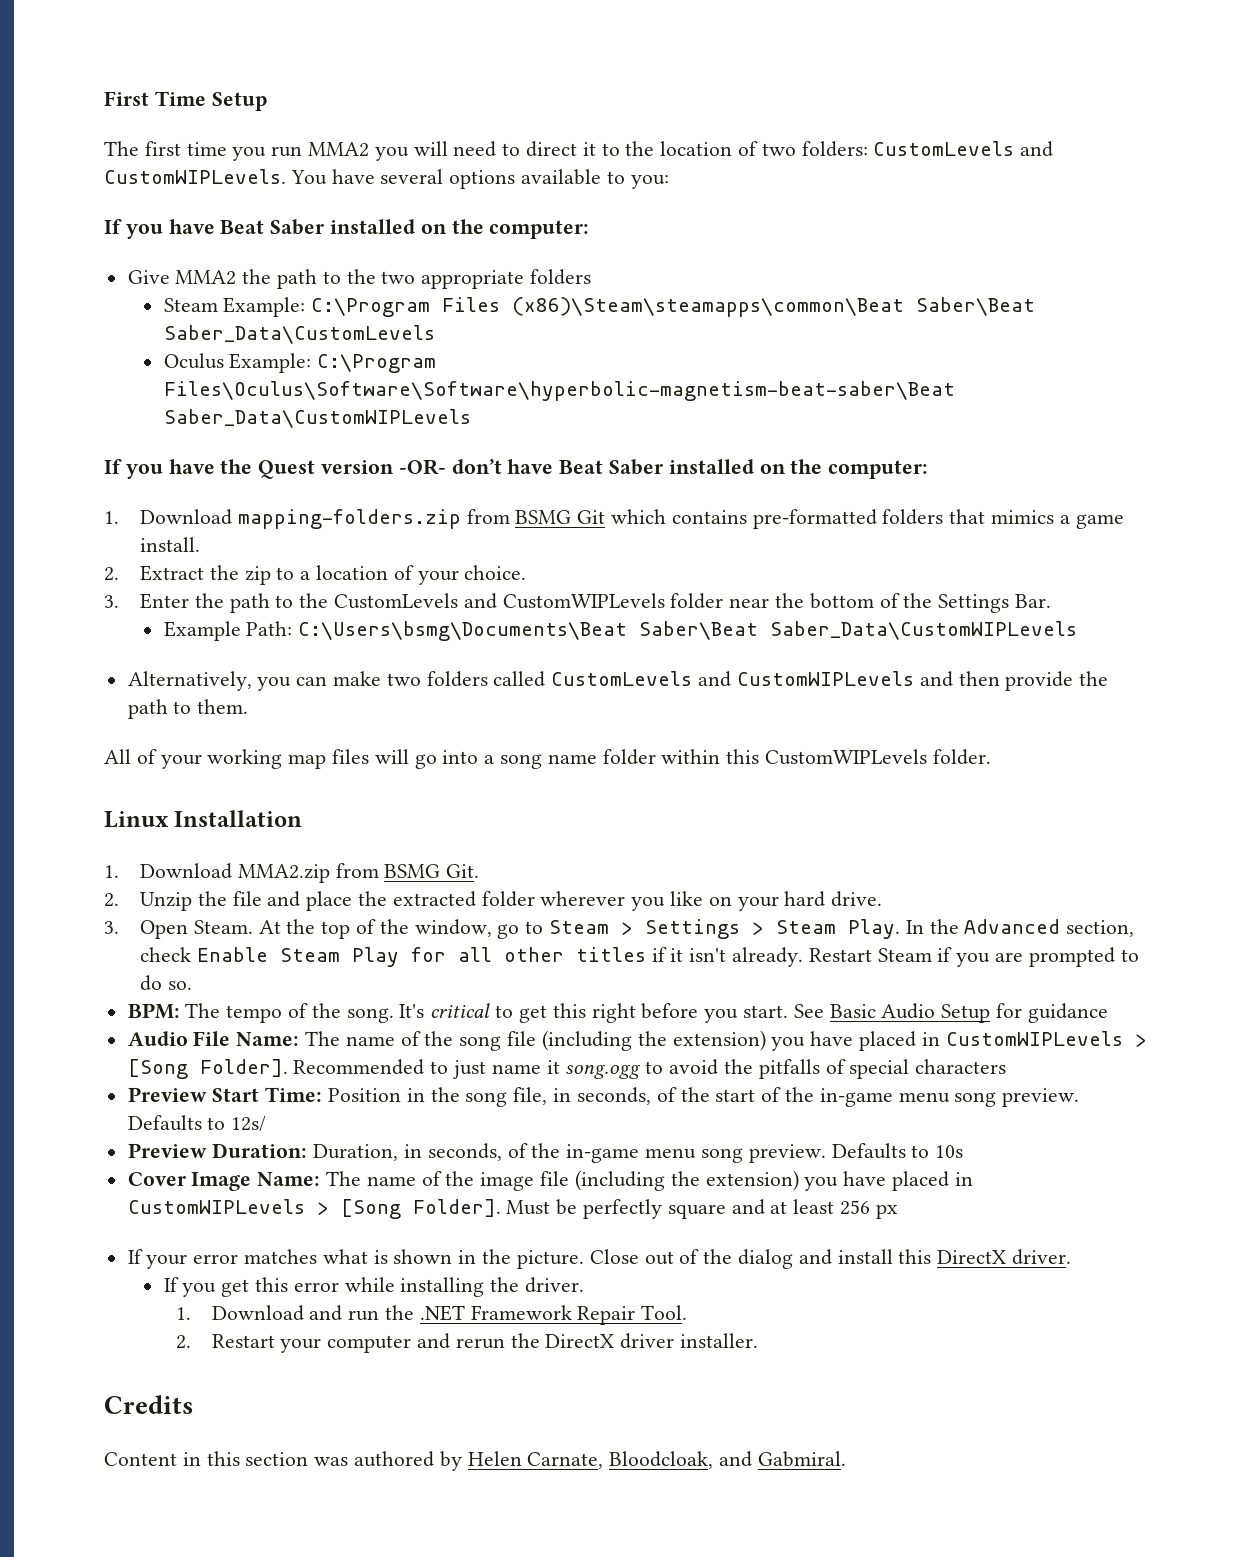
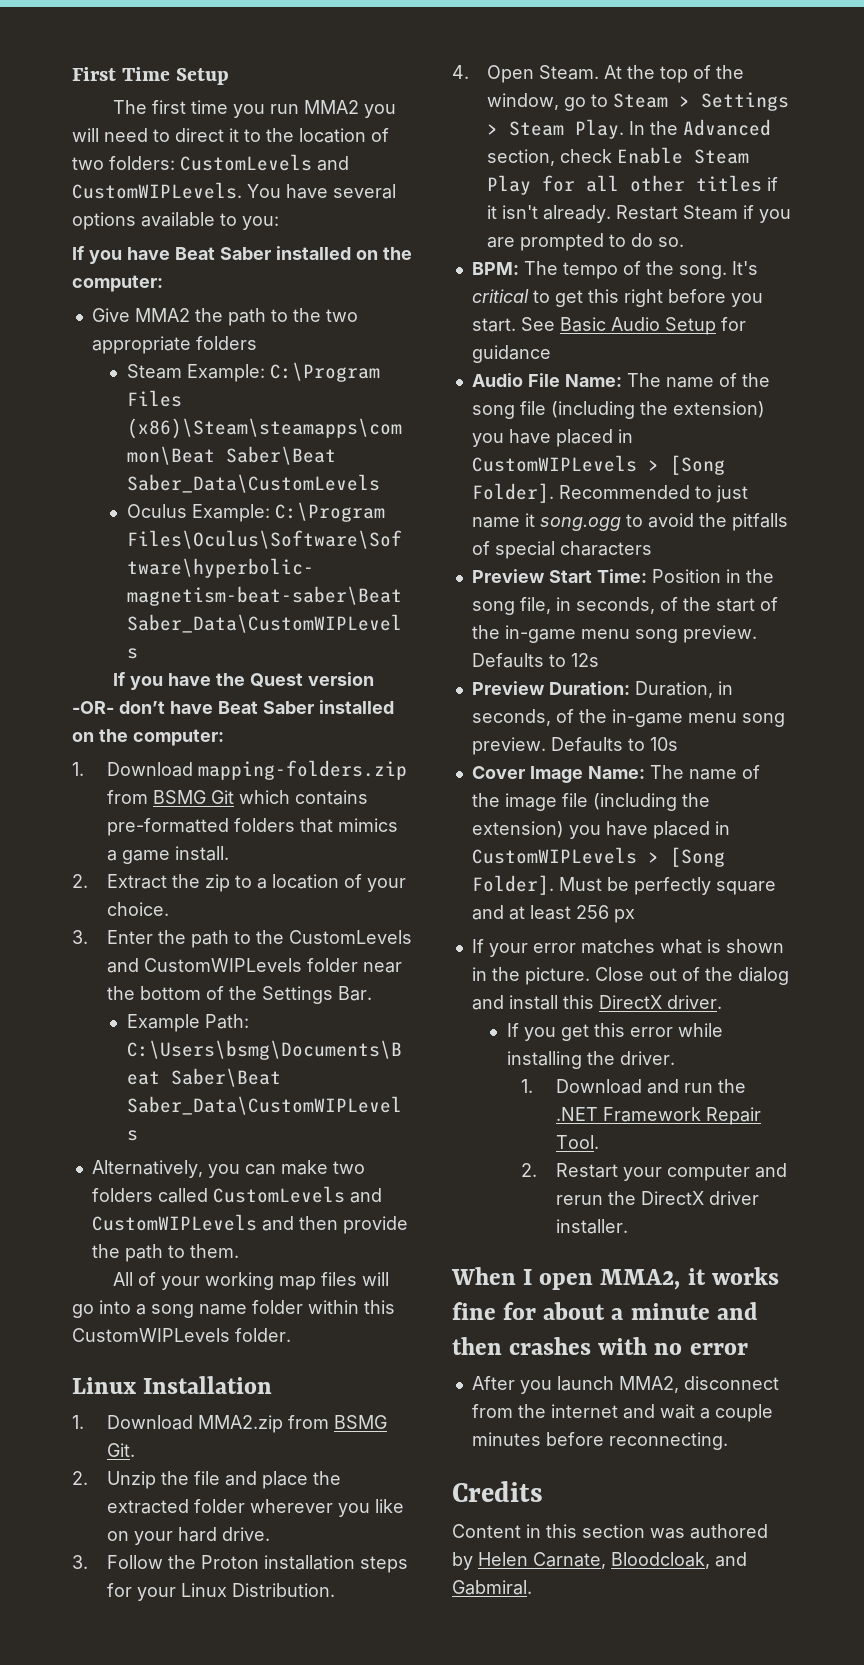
- 3. Open Steam.
+ 3. Follow the Proton installation steps for your Linux Distribution.
+ 4. Open Steam.
- Defaults to 12s/
+ Defaults to 12s
+ When I open MMA2, it works fine for about a minute and then crashes with no error
+ After you launch MMA2, disconnect from the internet and wait a couple minutes before reconnecting.

